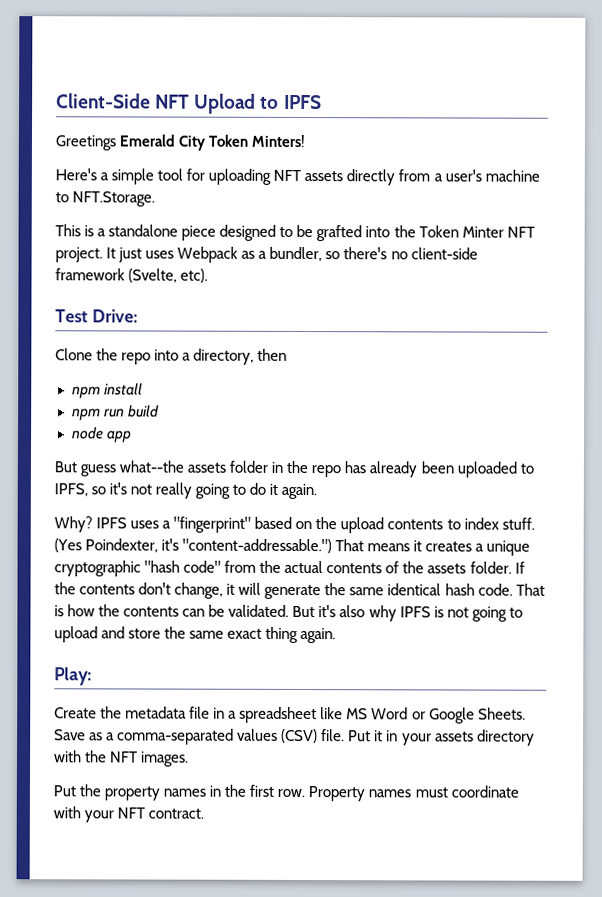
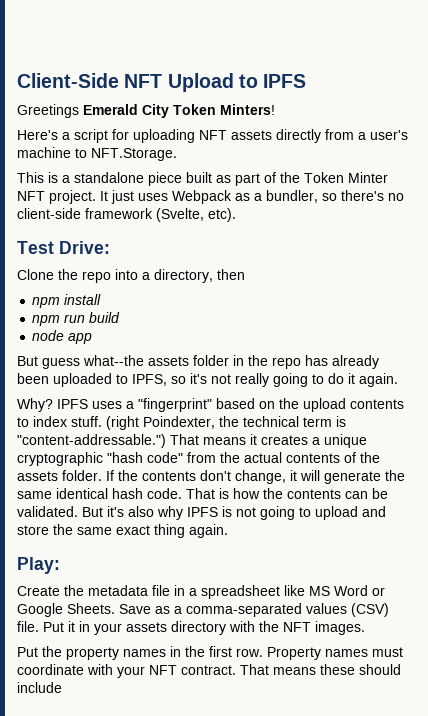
- Here's a simple tool for uploading NFT assets directly from a user's machine to NFT.Storage.
+ Here's a script for uploading NFT assets directly from a user's machine to NFT.Storage.
- This is a standalone piece designed to be grafted into the Token Minter NFT project.
+ This is a standalone piece built as part of the Token Minter NFT project.
- (Yes Poindexter, it's "content-addressable.")
+ (right Poindexter, the technical term is "content-addressable.")
+ That means these should include

